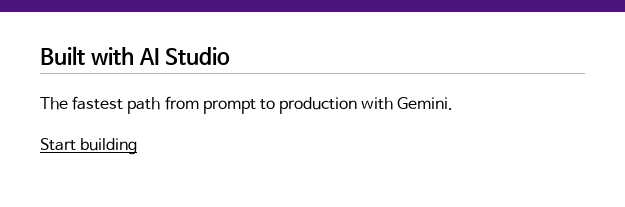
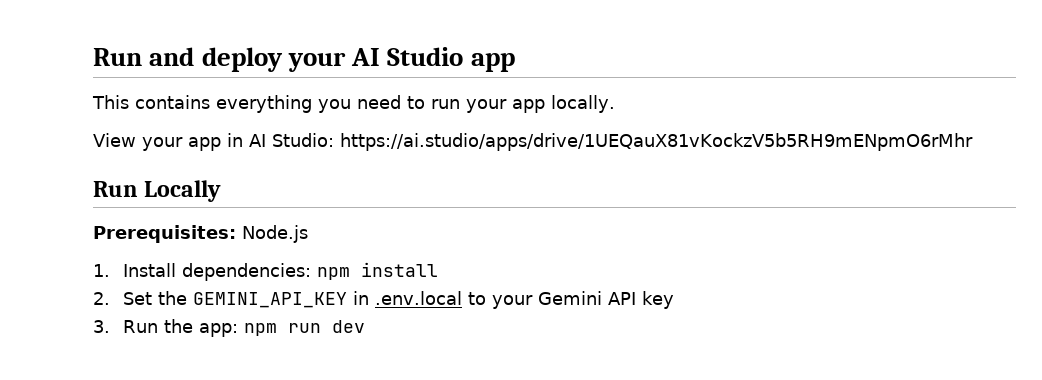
- Built with AI Studio
- The fastest path from prompt to production with Gemini.
- Start building
+ Run and deploy your AI Studio app
+ This contains everything you need to run your app locally.
+ View your app in AI Studio: https://ai.studio/apps/drive/1UEQauX81vKockzV5b5RH9mENpmO6rMhr
+ Run Locally
+ Prerequisites: Node.js
+ 1. Install dependencies: npm install
+ 2. Set the GEMINI_API_KEY in .env.local to your Gemini API key
+ 3. Run the app: npm run dev

